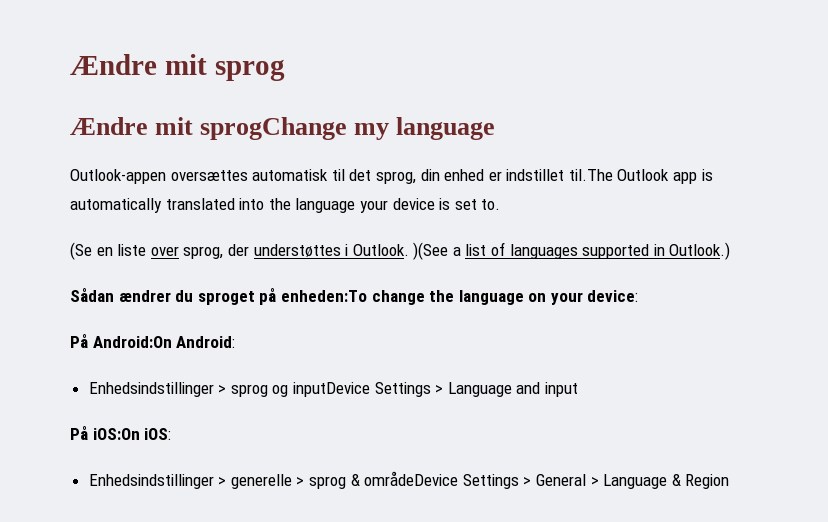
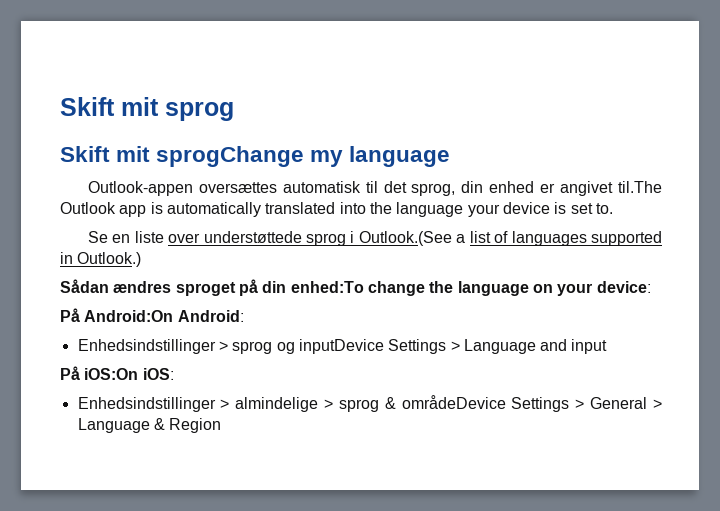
- Ændre mit sprog
+ Skift mit sprog
- Ændre mit sprogChange my language
+ Skift mit sprogChange my language
- Outlook-appen oversættes automatisk til det sprog, din enhed er indstillet til.The Outlook app is automatically translated into the language your device is set to.
+ Outlook-appen oversættes automatisk til det sprog, din enhed er angivet til.The Outlook app is automatically translated into the language your device is set to.
- (Se en liste over sprog, der understøttes i Outlook. )(See a list of languages supported in Outlook.)
+ Se en liste over understøttede sprog i Outlook.(See a list of languages supported in Outlook.)
- Sådan ændrer du sproget på enheden:To change the language on your device:
+ Sådan ændres sproget på din enhed:To change the language on your device:
- Enhedsindstillinger > generelle > sprog & områdeDevice Settings > General > Language & Region
+ Enhedsindstillinger > almindelige > sprog & områdeDevice Settings > General > Language & Region

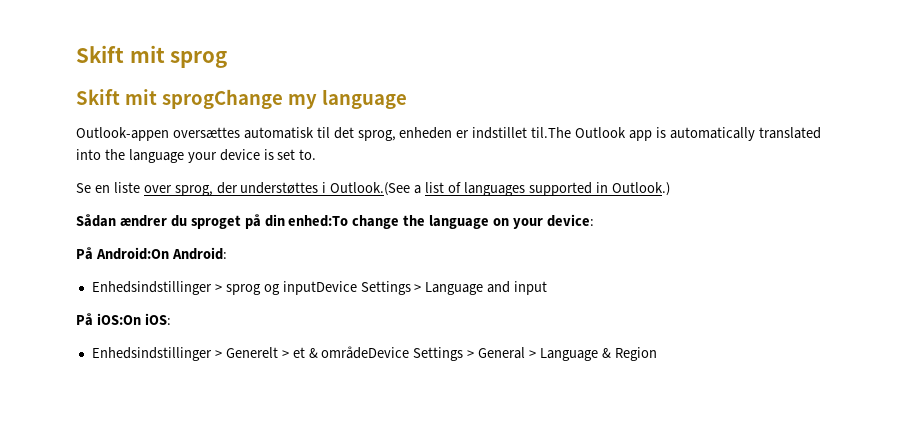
- Outlook-appen oversættes automatisk til det sprog, din enhed er angivet til.The Outlook app is automatically translated into the language your device is set to.
+ Outlook-appen oversættes automatisk til det sprog, enheden er indstillet til.The Outlook app is automatically translated into the language your device is set to.
- Se en liste over understøttede sprog i Outlook.(See a list of languages supported in Outlook.)
+ Se en liste over sprog, der understøttes i Outlook.(See a list of languages supported in Outlook.)
- Sådan ændres sproget på din enhed:To change the language on your device:
+ Sådan ændrer du sproget på din enhed:To change the language on your device:
- Enhedsindstillinger > almindelige > sprog & områdeDevice Settings > General > Language & Region
+ Enhedsindstillinger > Generelt > et & områdeDevice Settings > General > Language & Region

